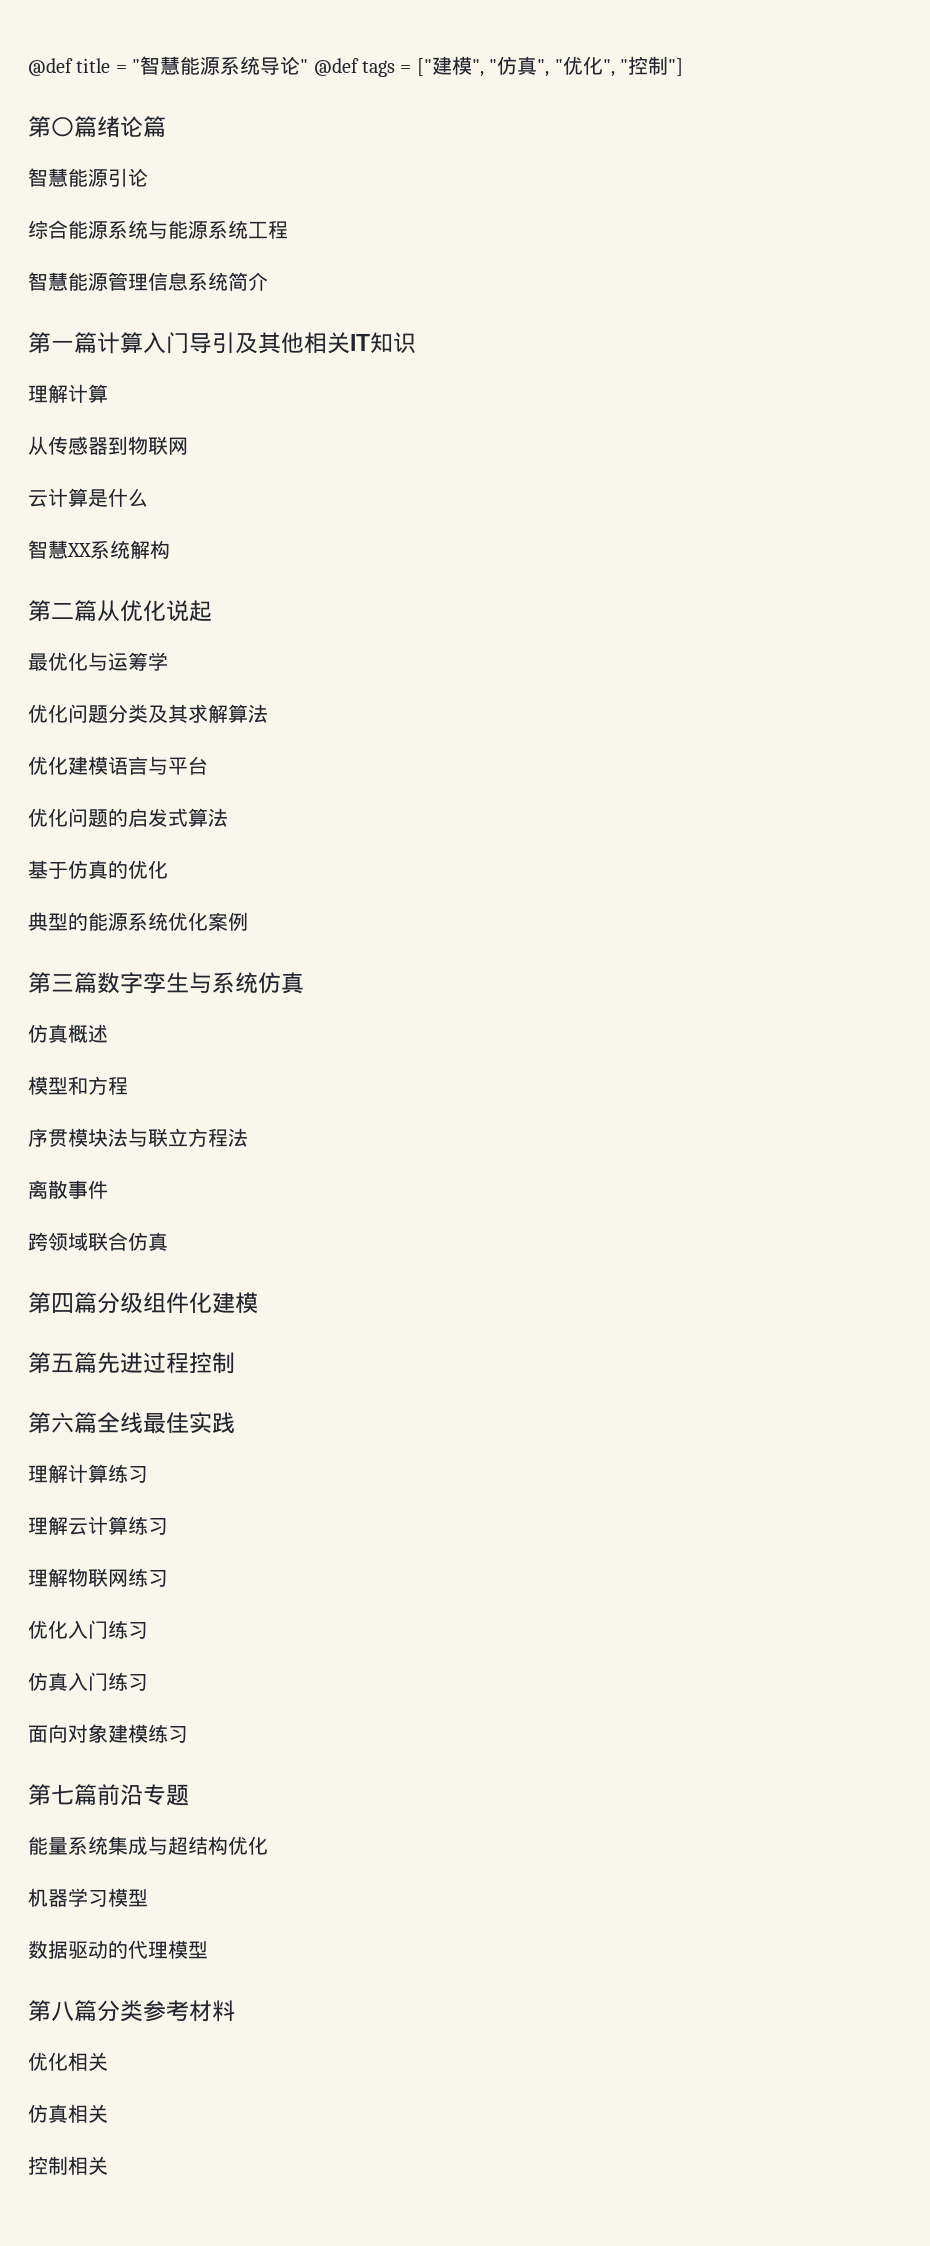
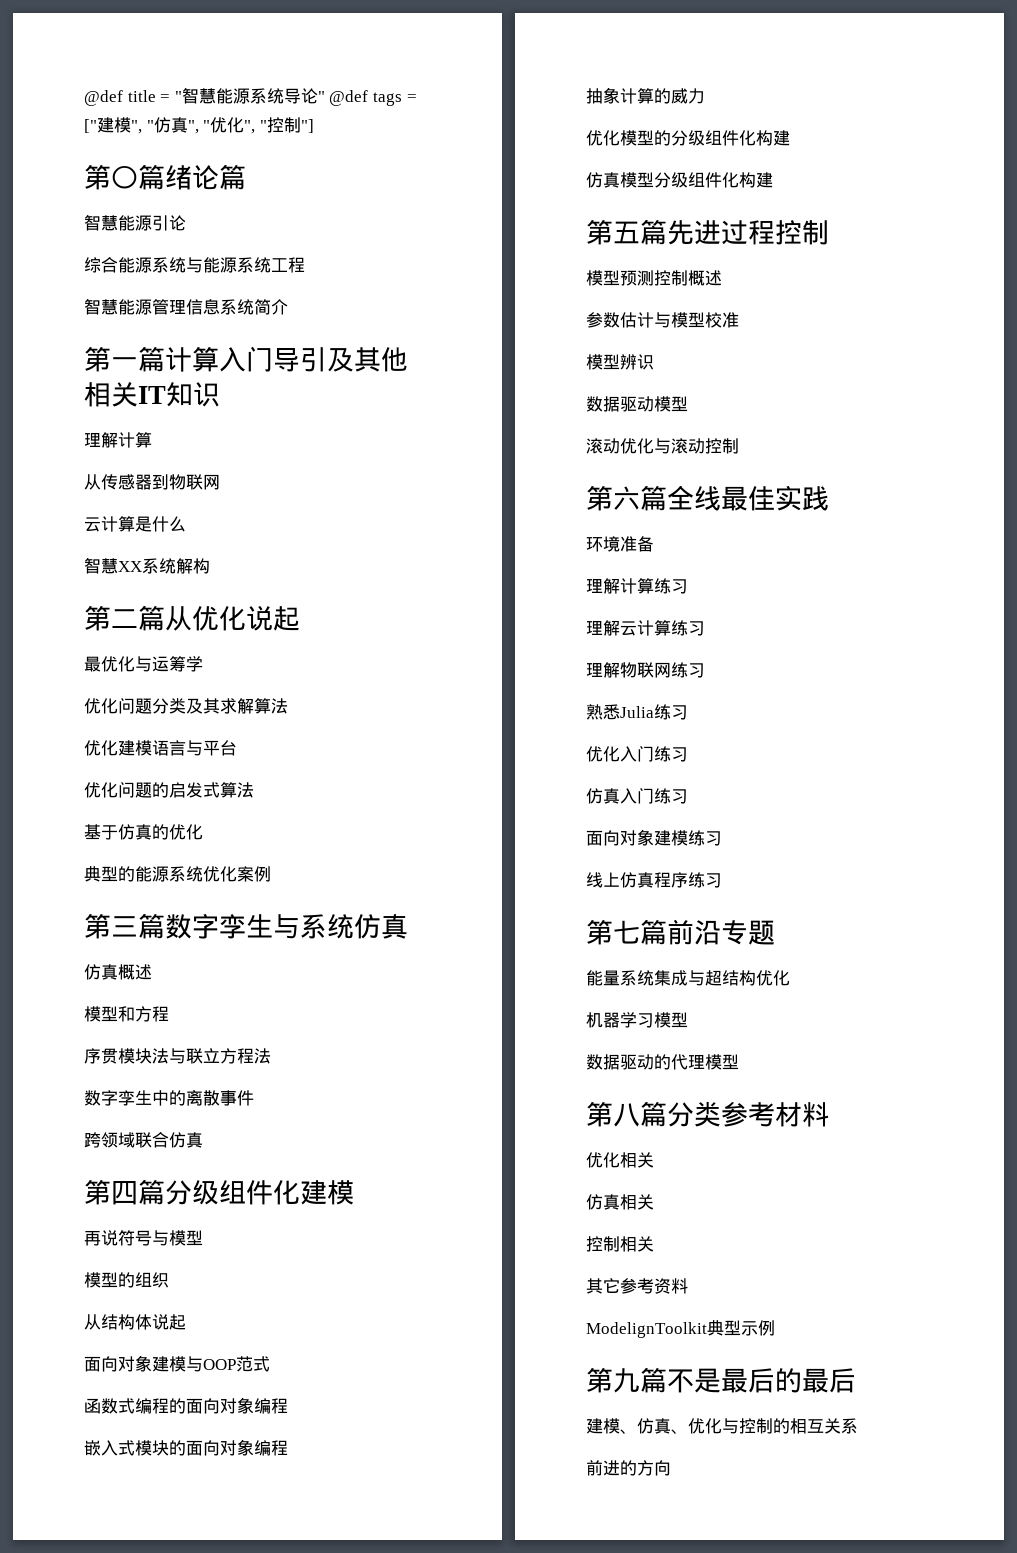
- 离散事件
+ 数字孪生中的离散事件
+ 再说符号与模型
+ 模型的组织
+ 从结构体说起
+ 面向对象建模与OOP范式
+ 函数式编程的面向对象编程
+ 嵌入式模块的面向对象编程
+ 抽象计算的威力
+ 优化模型的分级组件化构建
+ 仿真模型分级组件化构建
+ 模型预测控制概述
+ 参数估计与模型校准
+ 模型辨识
+ 数据驱动模型
+ 滚动优化与滚动控制
+ 环境准备
+ 熟悉Julia练习
+ 线上仿真程序练习
+ 其它参考资料
+ ModelignToolkit典型示例
+ 第九篇不是最后的最后
+ 建模、仿真、优化与控制的相互关系
+ 前进的方向

